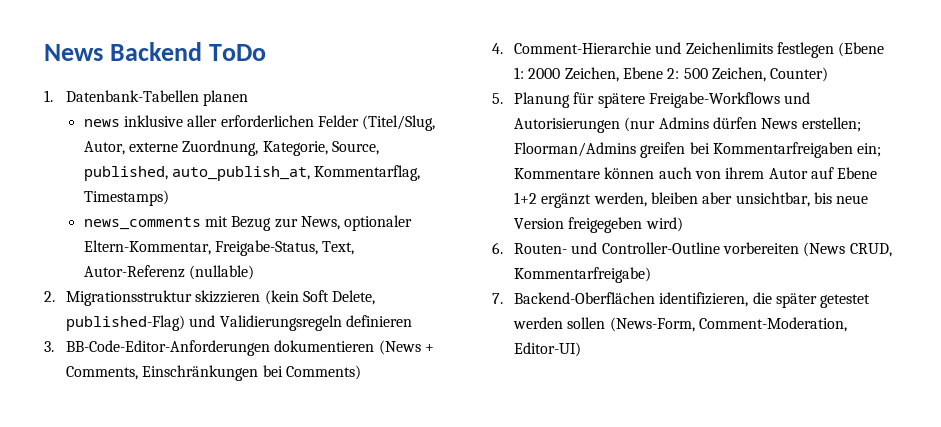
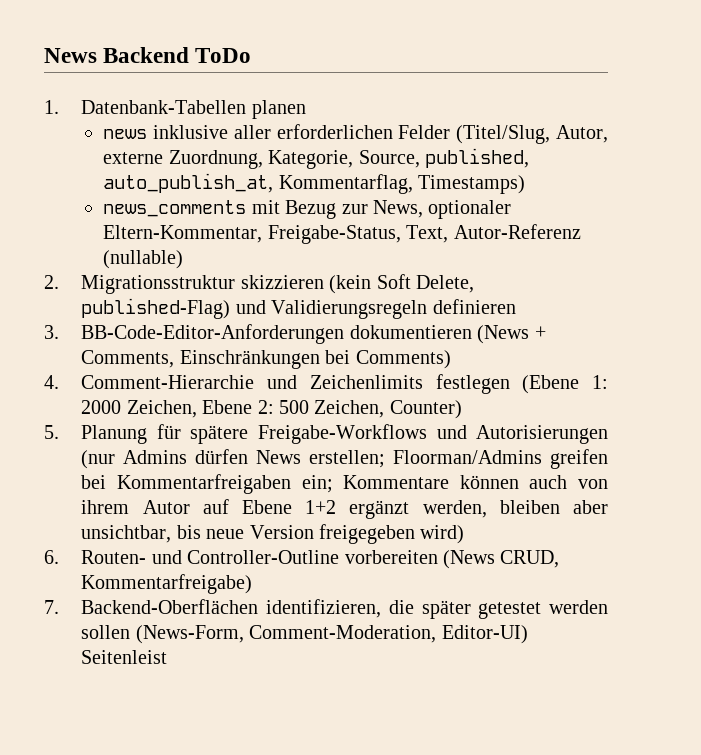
- 7. Backend-Oberflächen identifizieren, die später getestet werden sollen (News-Form, Comment-Moderation, Editor-UI)
+ 7. Backend-Oberflächen identifizieren, die später getestet werden sollen (News-Form, Comment-Moderation, Editor-UI) Seitenleist

